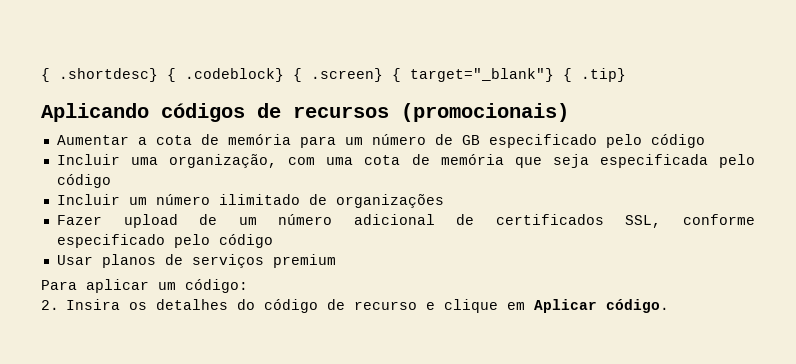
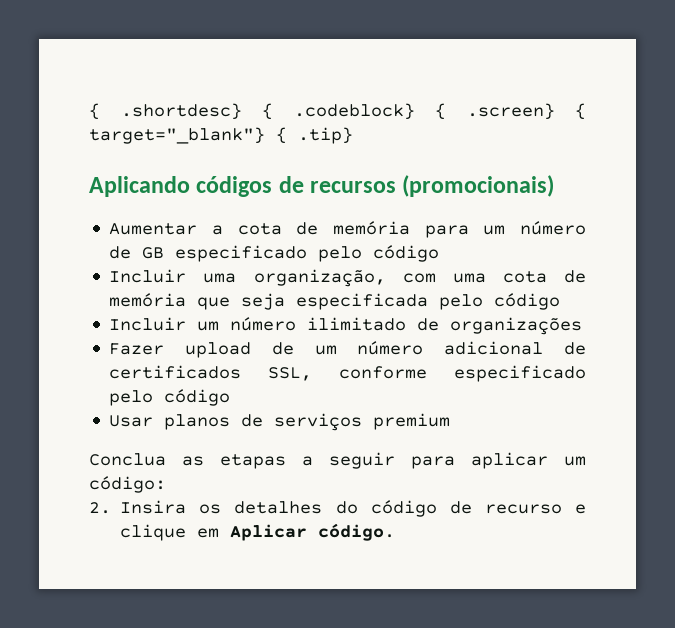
- Para aplicar um código:
+ Conclua as etapas a seguir para aplicar um código:

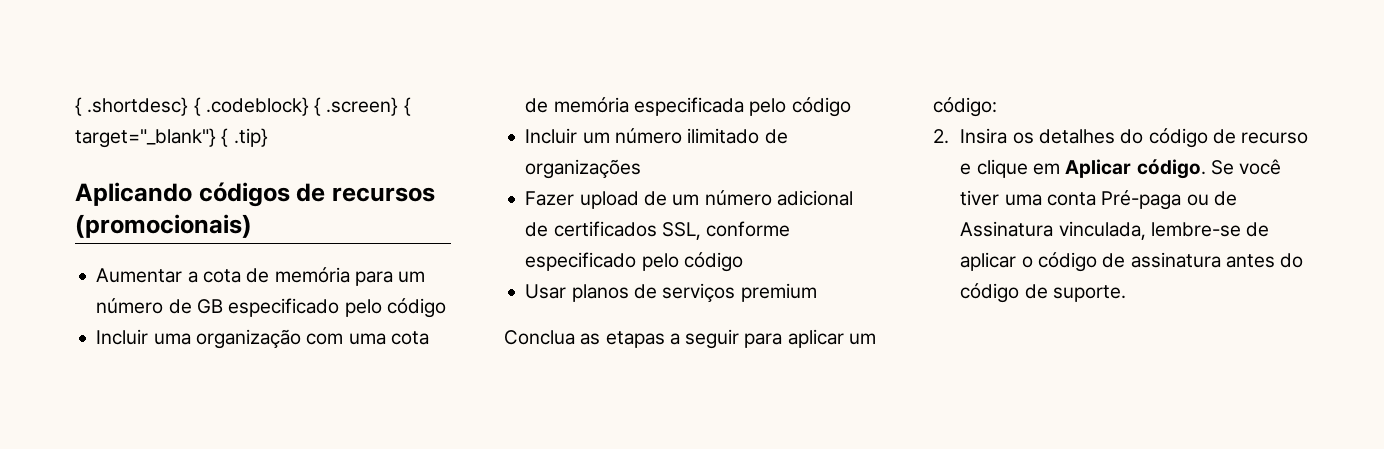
- Incluir uma organização, com uma cota de memória que seja especificada pelo código
+ Incluir uma organização com uma cota de memória especificada pelo código
+ Se você tiver uma conta Pré-paga ou de Assinatura vinculada, lembre-se de aplicar o código de assinatura antes do código de suporte.

